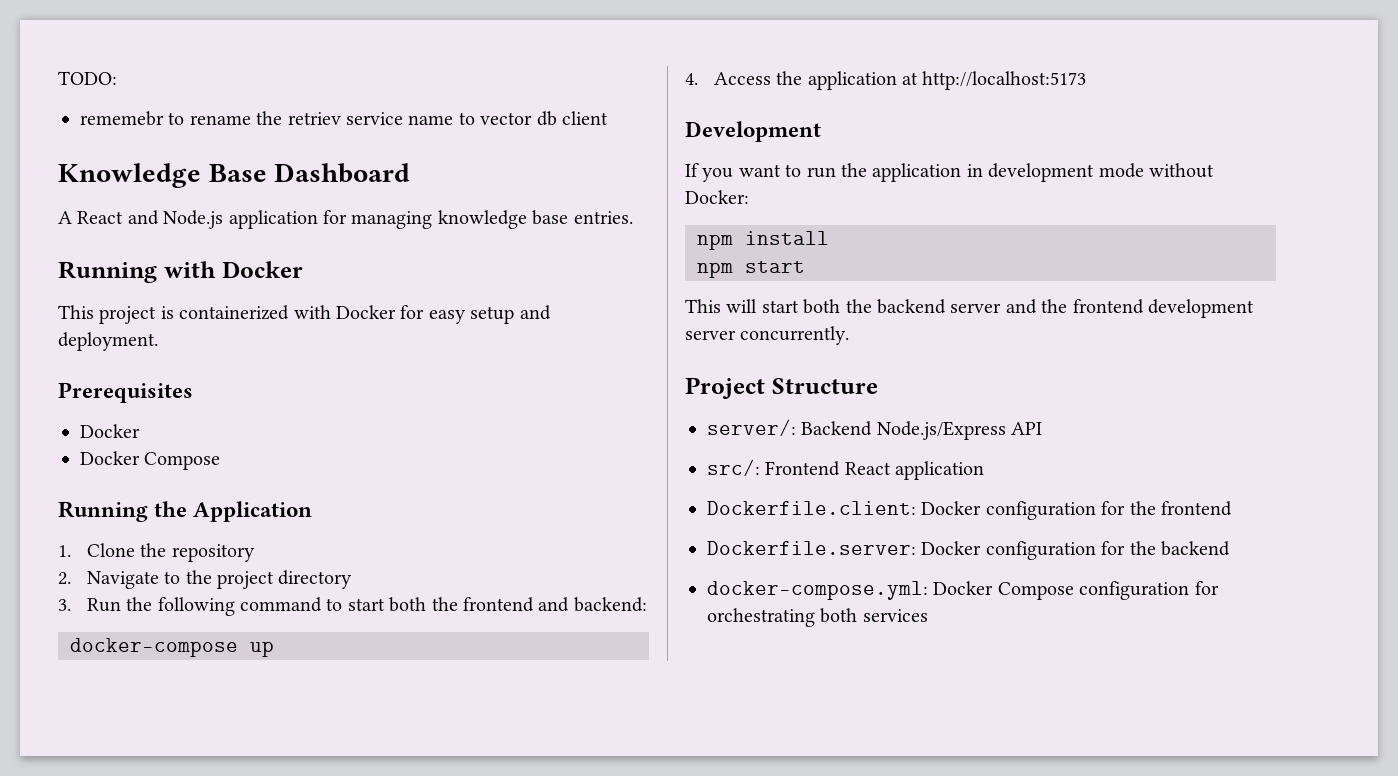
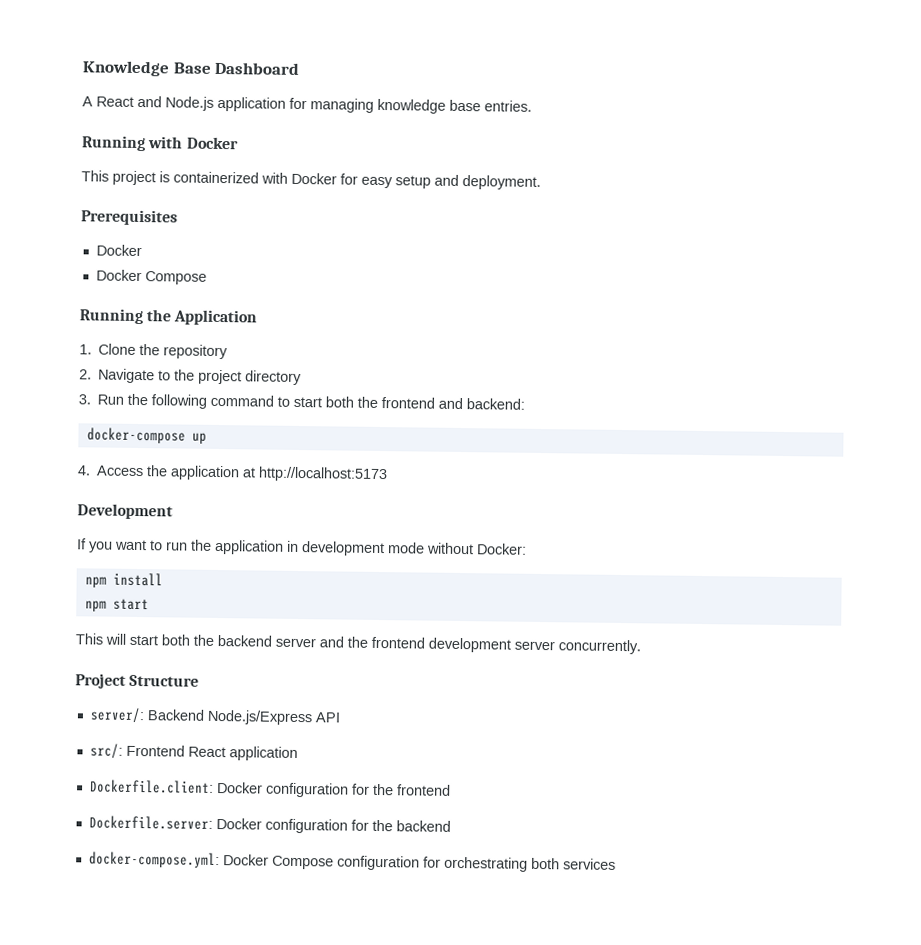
- TODO:
- rememebr to rename the retriev service name to vector db client

